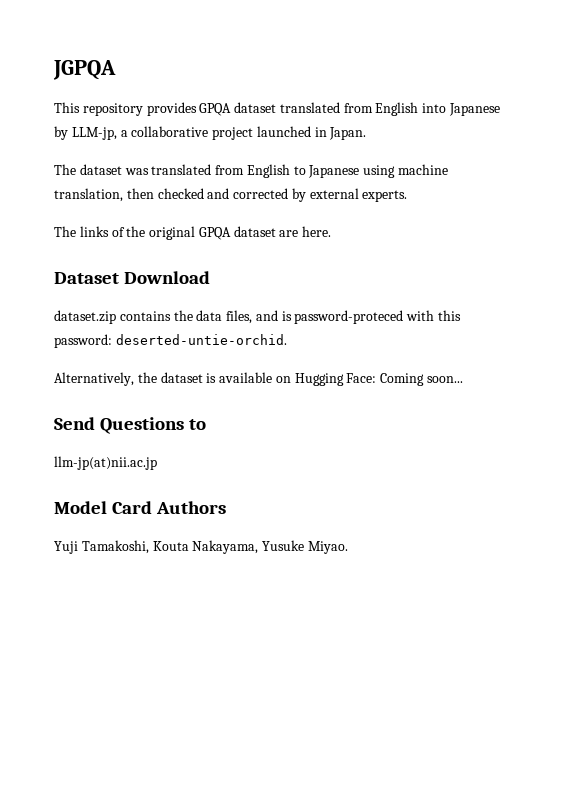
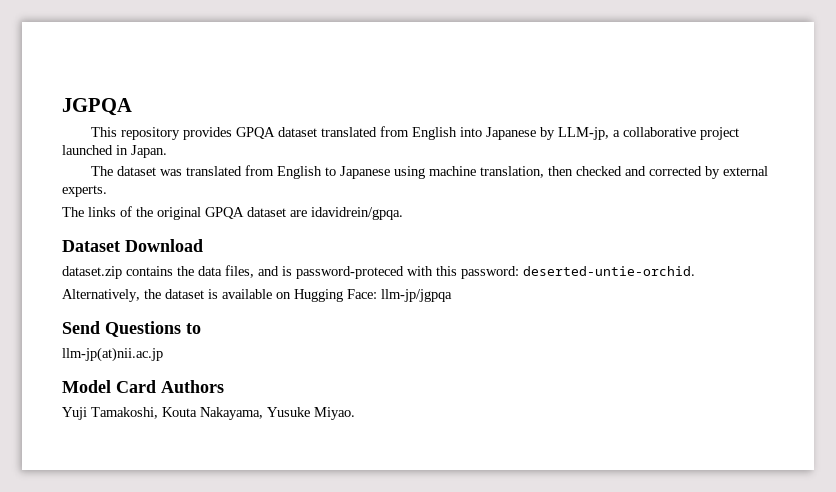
- The links of the original GPQA dataset are here.
+ The links of the original GPQA dataset are idavidrein/gpqa.
- Alternatively, the dataset is available on Hugging Face: Coming soon...
+ Alternatively, the dataset is available on Hugging Face: llm-jp/jgpqa

